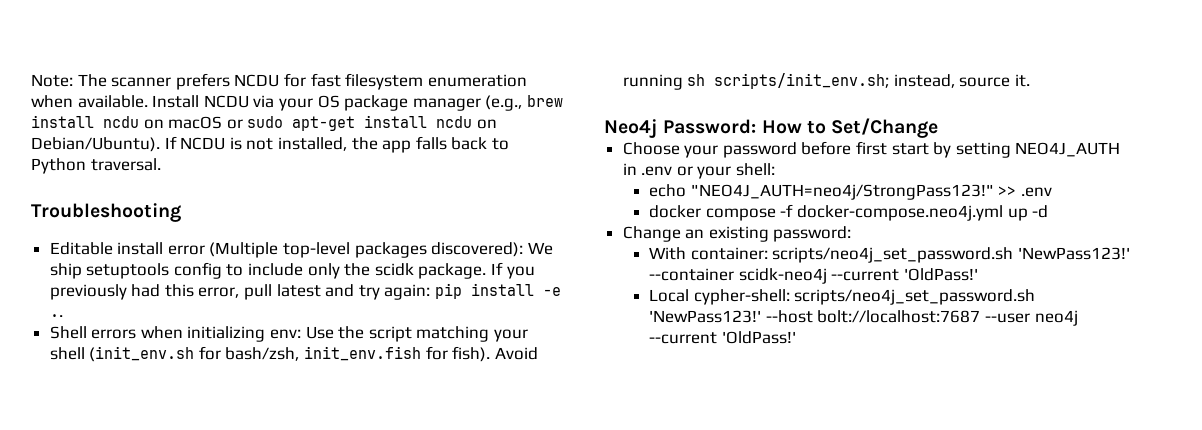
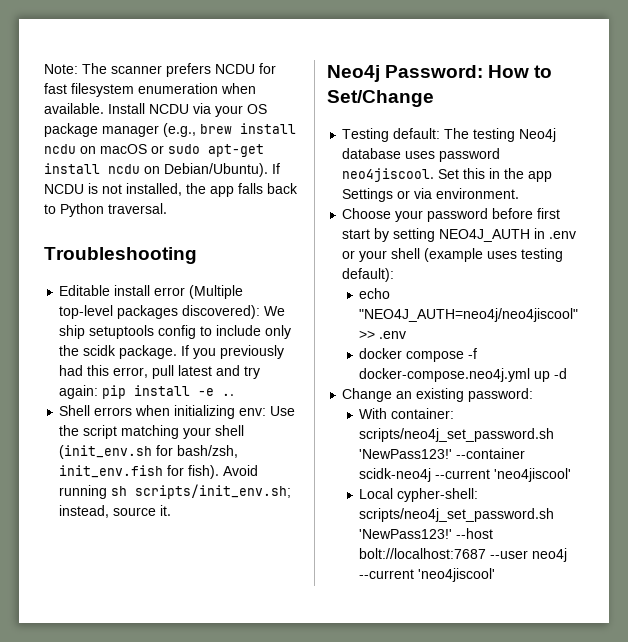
+ Testing default: The testing Neo4j database uses password neo4jiscool. Set this in the app Settings or via environment.
- Choose your password before first start by setting NEO4J_AUTH in .env or your shell:
+ Choose your password before first start by setting NEO4J_AUTH in .env or your shell (example uses testing default):
- echo "NEO4J_AUTH=neo4j/StrongPass123!" >> .env
+ echo "NEO4J_AUTH=neo4j/neo4jiscool" >> .env
- --container scidk-neo4j --current 'OldPass!'
+ --container scidk-neo4j --current 'neo4jiscool'
- --host bolt://localhost:7687 --user neo4j --current 'OldPass!'
+ --host bolt://localhost:7687 --user neo4j --current 'neo4jiscool'

